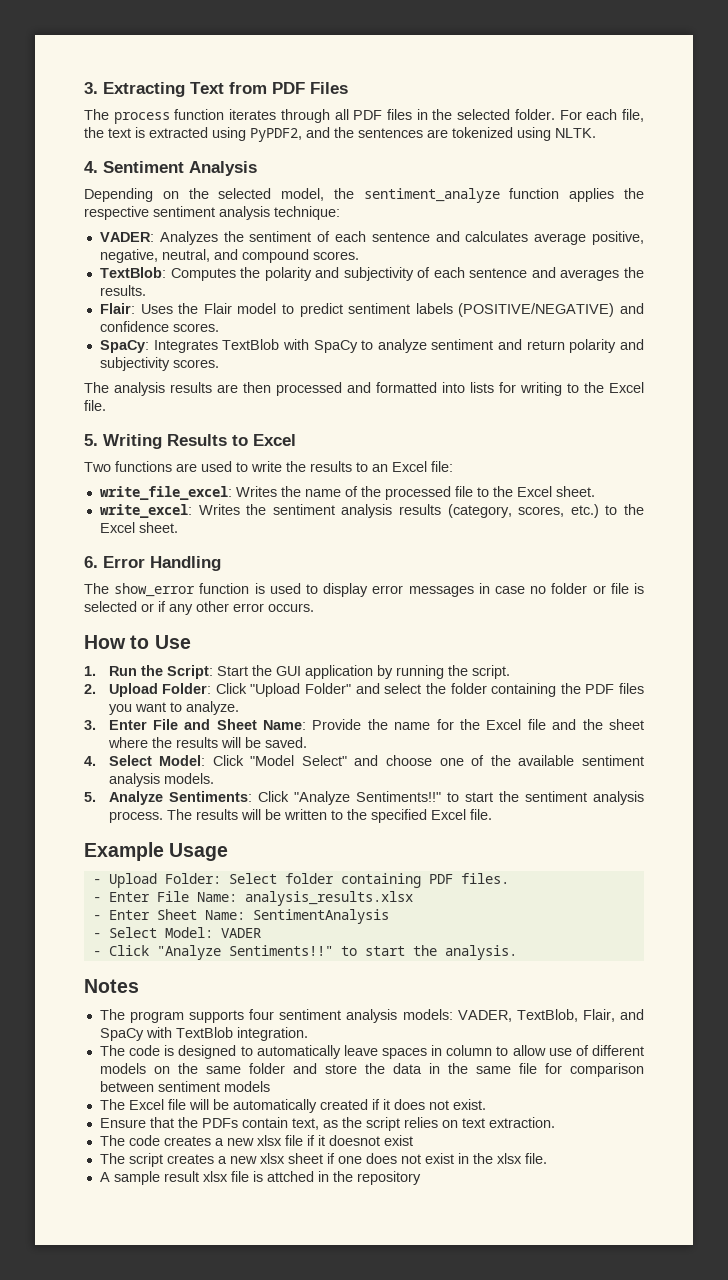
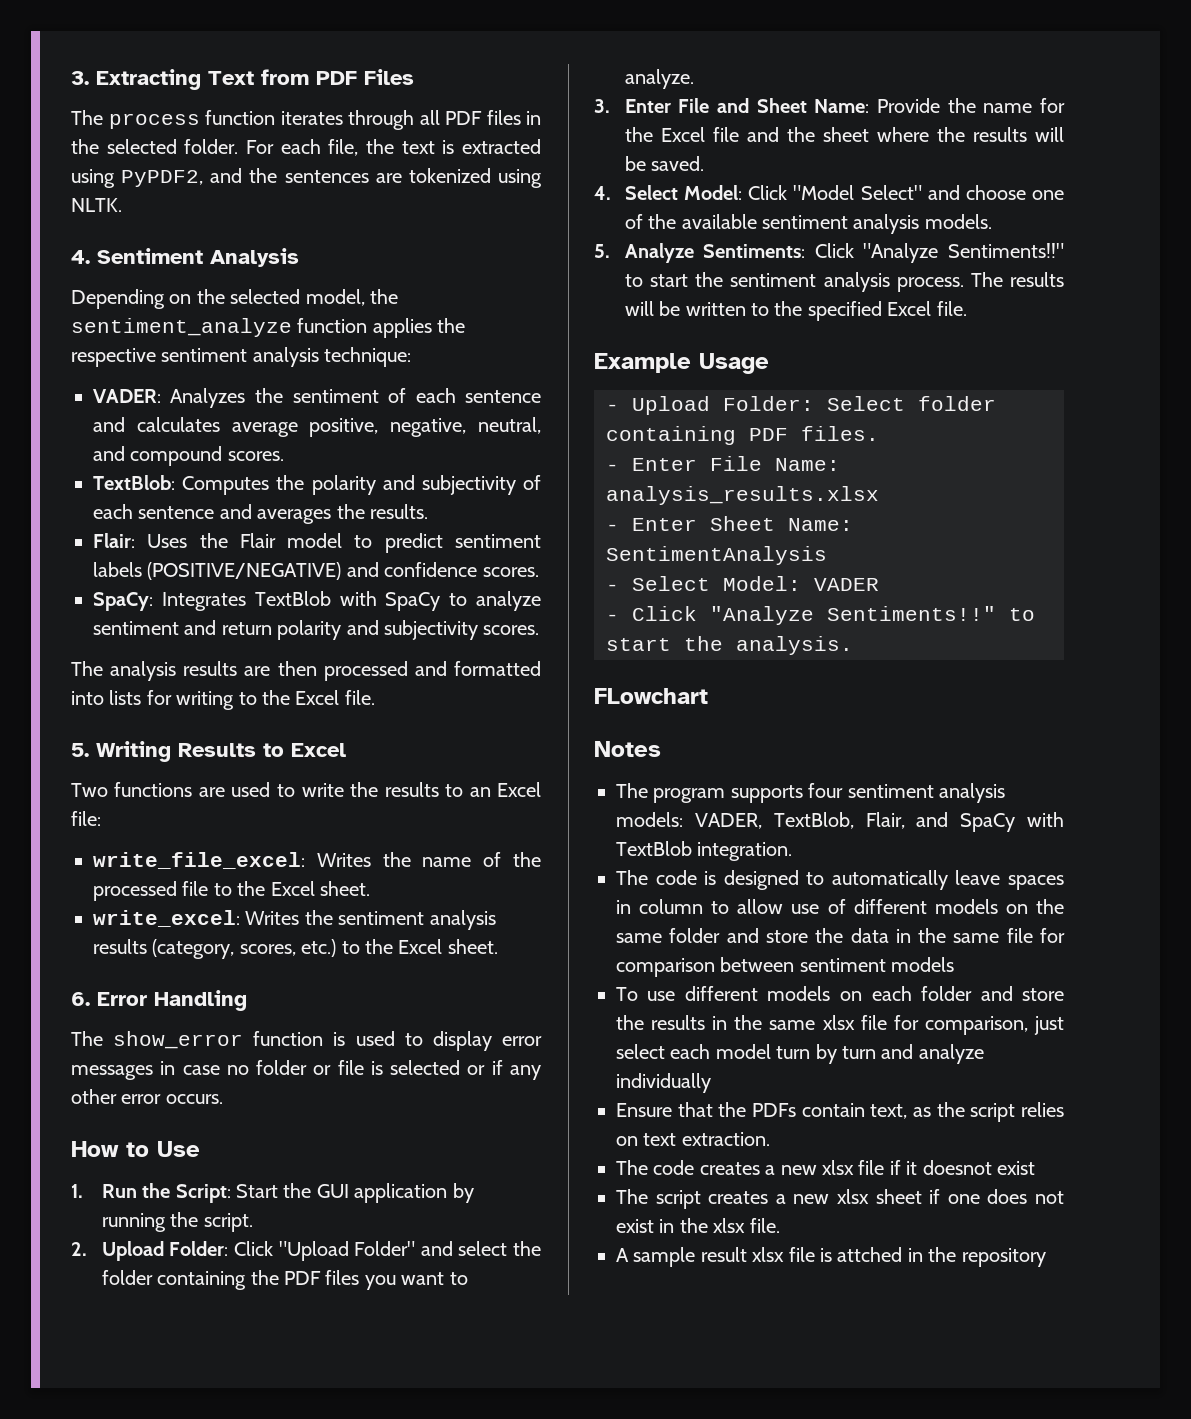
+ FLowchart
- The Excel file will be automatically created if it does not exist.
+ To use different models on each folder and store the results in the same xlsx file for comparison, just select each model turn by turn and analyze individually

